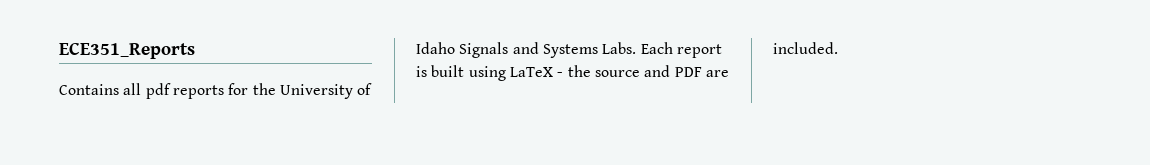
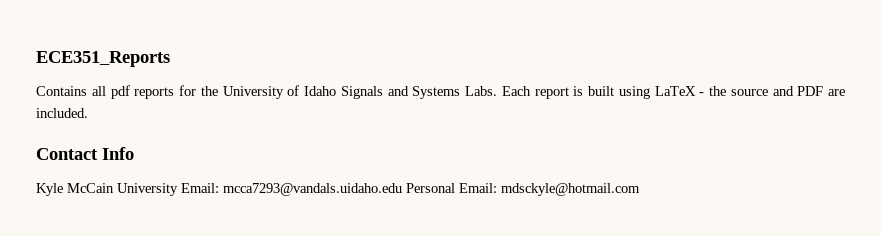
+ Contact Info
+ Kyle McCain University Email: mcca7293@vandals.uidaho.edu Personal Email: mdsckyle@hotmail.com

